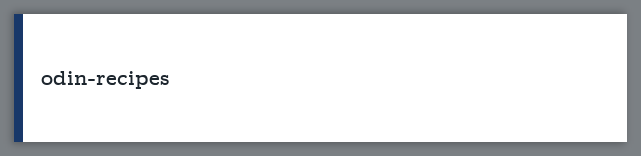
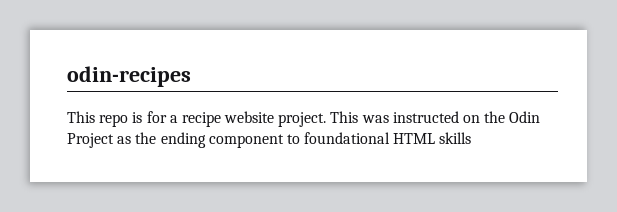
+ This repo is for a recipe website project. This was instructed on the Odin Project as the ending component to foundational HTML skills

